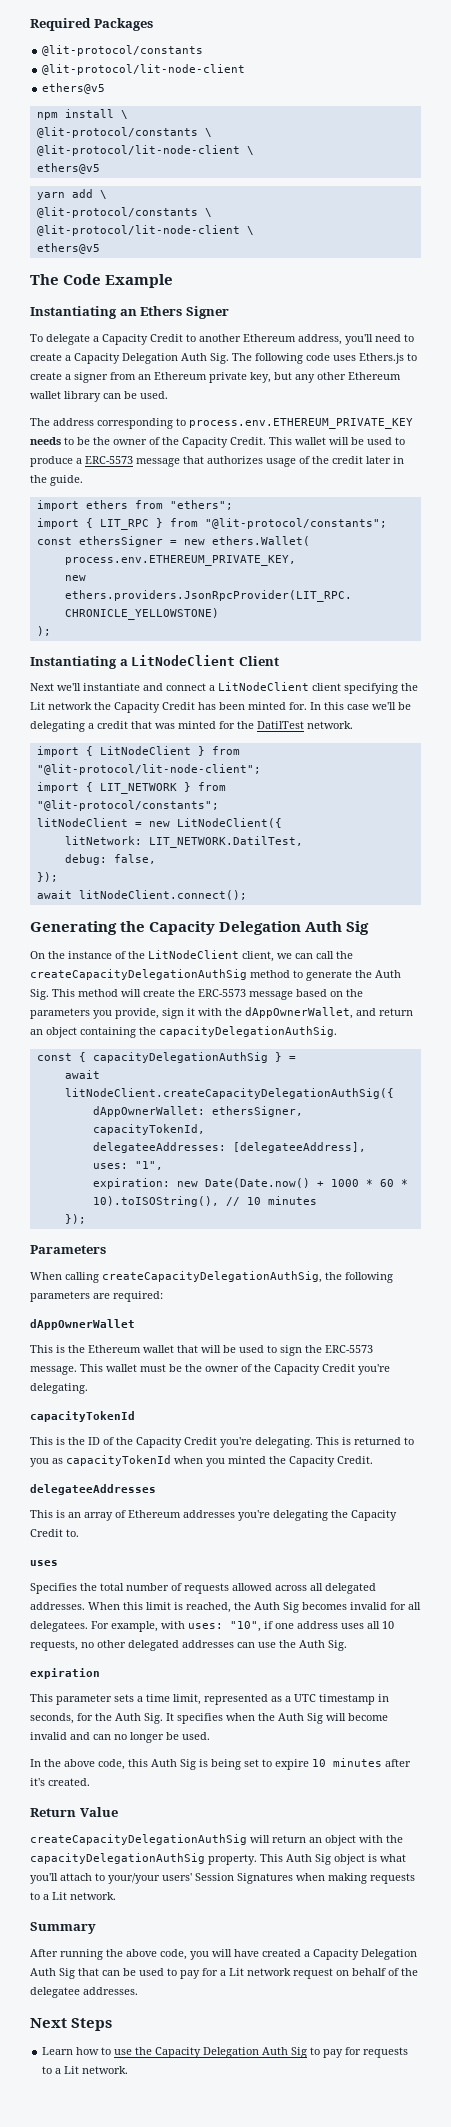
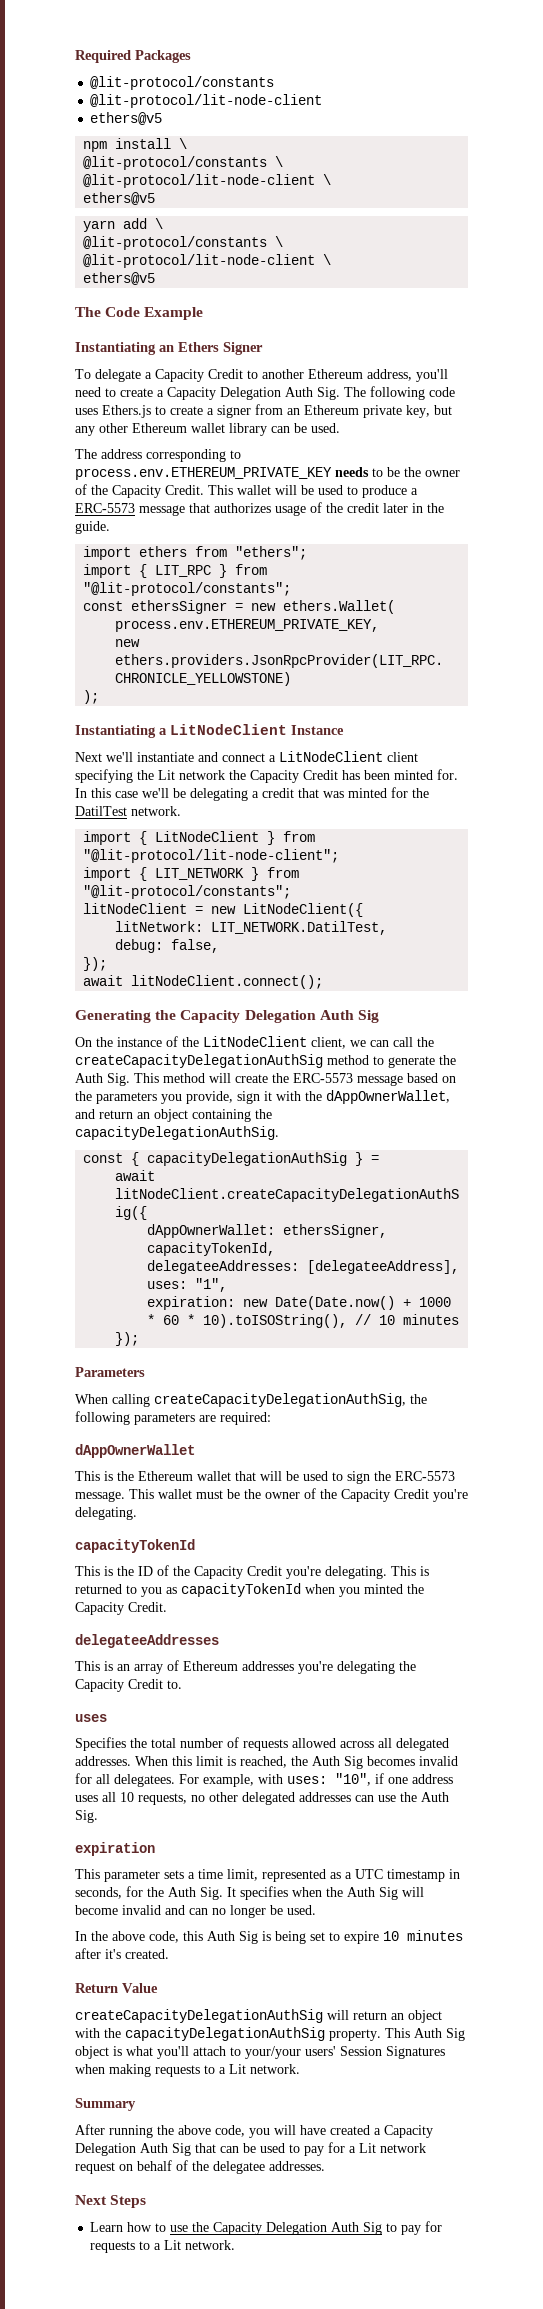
- Instantiating a LitNodeClient Client
+ Instantiating a LitNodeClient Instance

